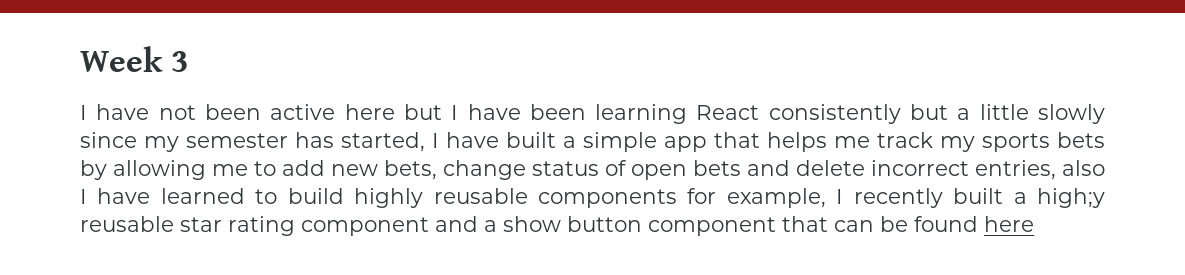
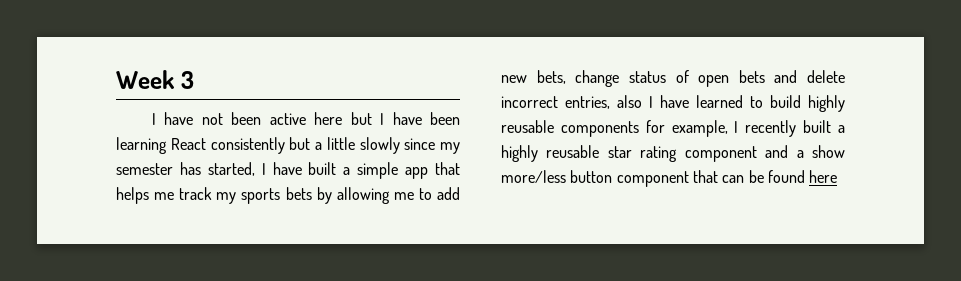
- I have not been active here but I have been learning React consistently but a little slowly since my semester has started, I have built a simple app that helps me track my sports bets by allowing me to add new bets, change status of open bets and delete incorrect entries, also I have learned to build highly reusable components for example, I recently built a high;y reusable star rating component and a show button component that can be found here
+ I have not been active here but I have been learning React consistently but a little slowly since my semester has started, I have built a simple app that helps me track my sports bets by allowing me to add new bets, change status of open bets and delete incorrect entries, also I have learned to build highly reusable components for example, I recently built a highly reusable star rating component and a show more/less button component that can be found here

